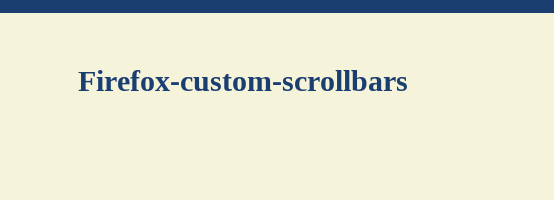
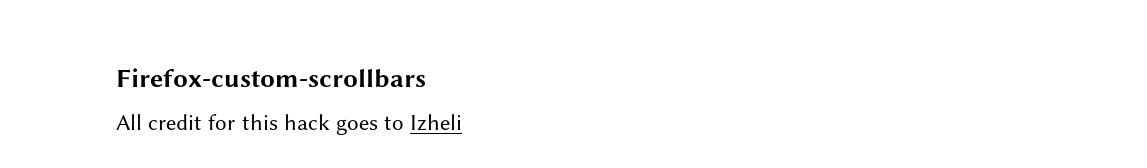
+ All credit for this hack goes to Izheli

